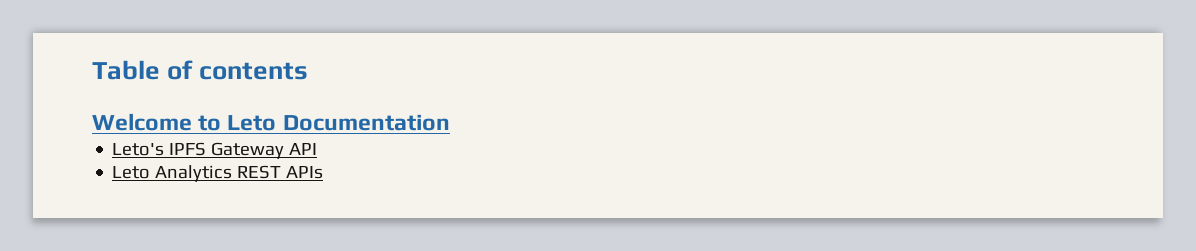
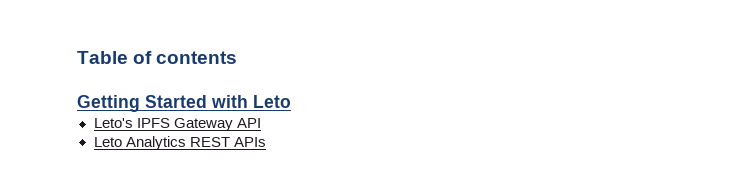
- Welcome to Leto Documentation
+ Getting Started with Leto

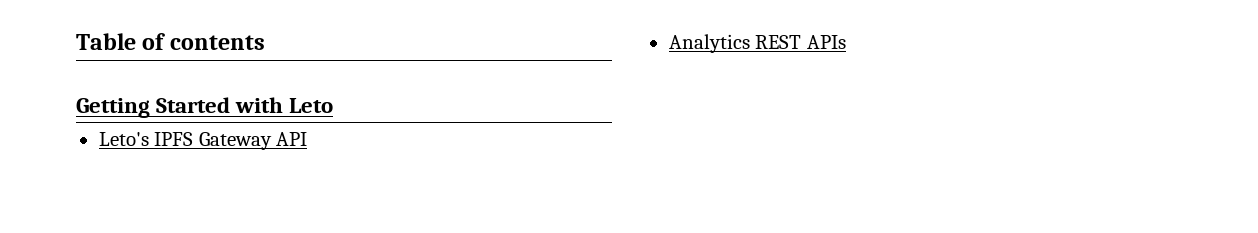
- Leto Analytics REST APIs
+ Analytics REST APIs

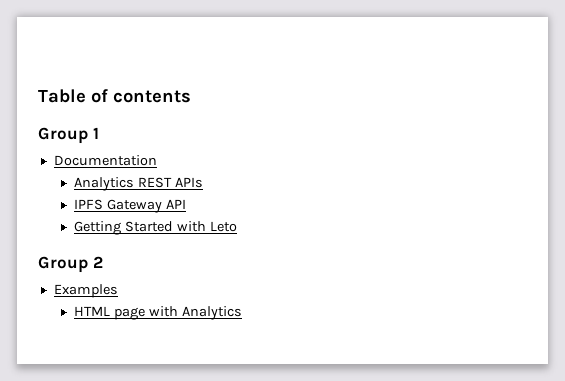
+ Group 1
+ Documentation
+ Analytics REST APIs
+ IPFS Gateway API
  Getting Started with Leto
- Leto's IPFS Gateway API
- Analytics REST APIs
+ Group 2
+ Examples
+ HTML page with Analytics

